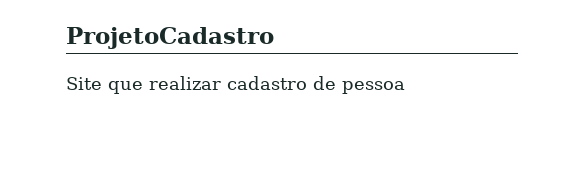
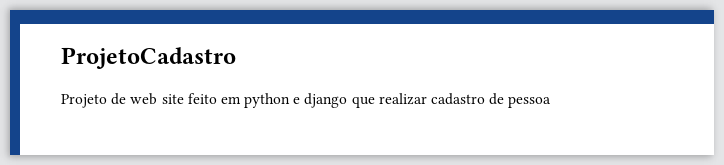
- Site que realizar cadastro de pessoa
+ Projeto de web site feito em python e django que realizar cadastro de pessoa

